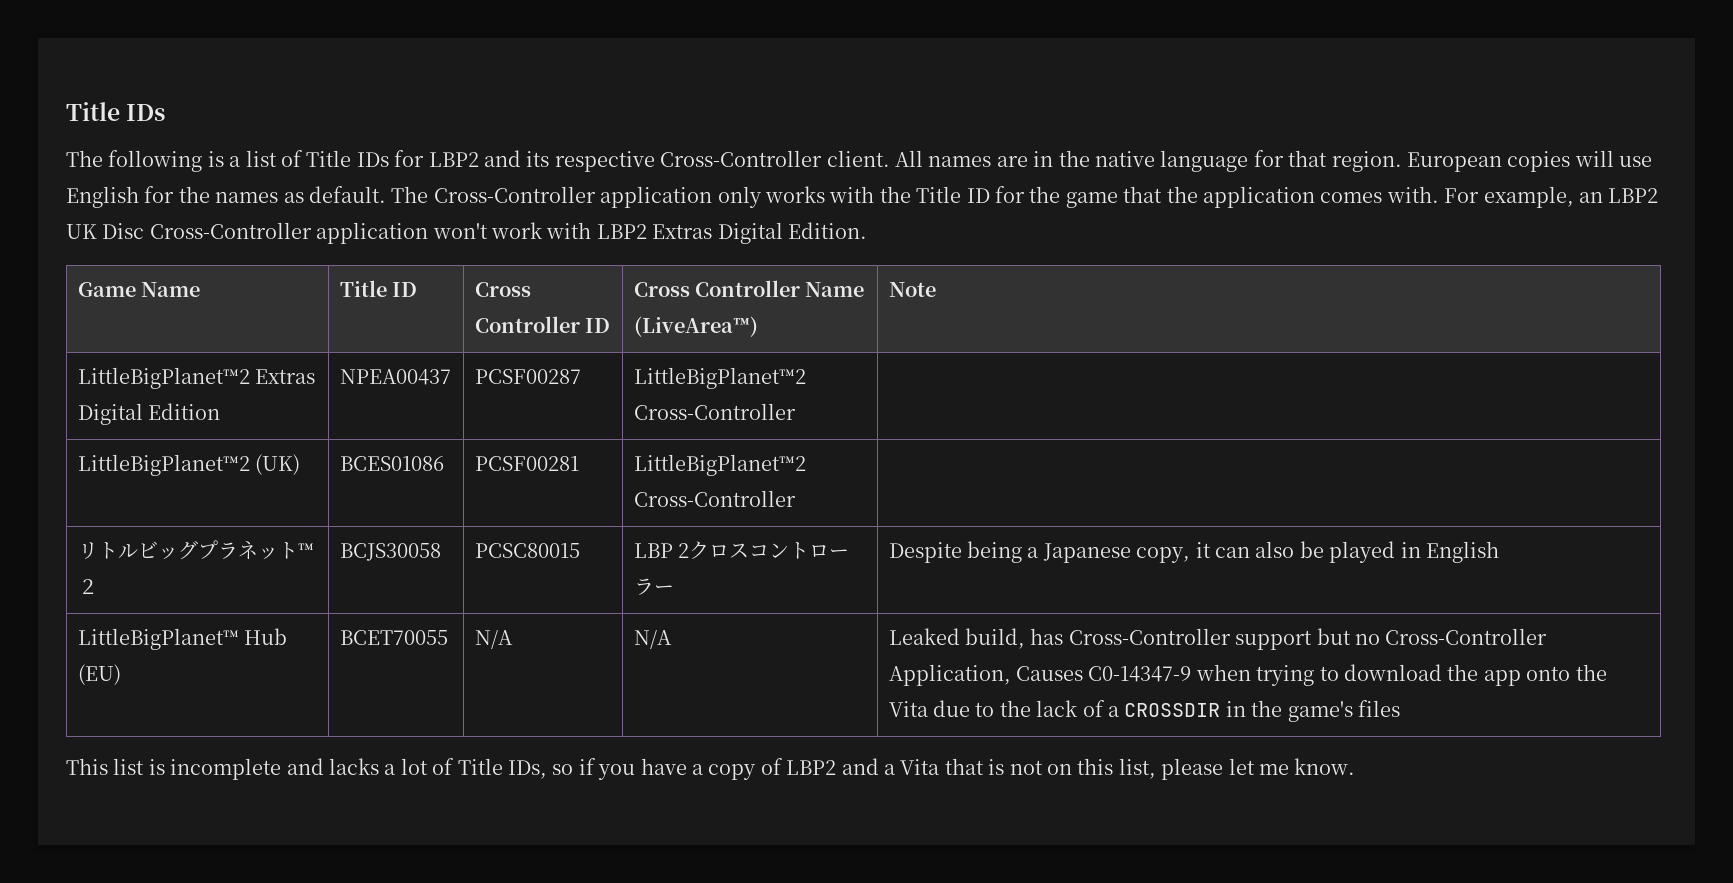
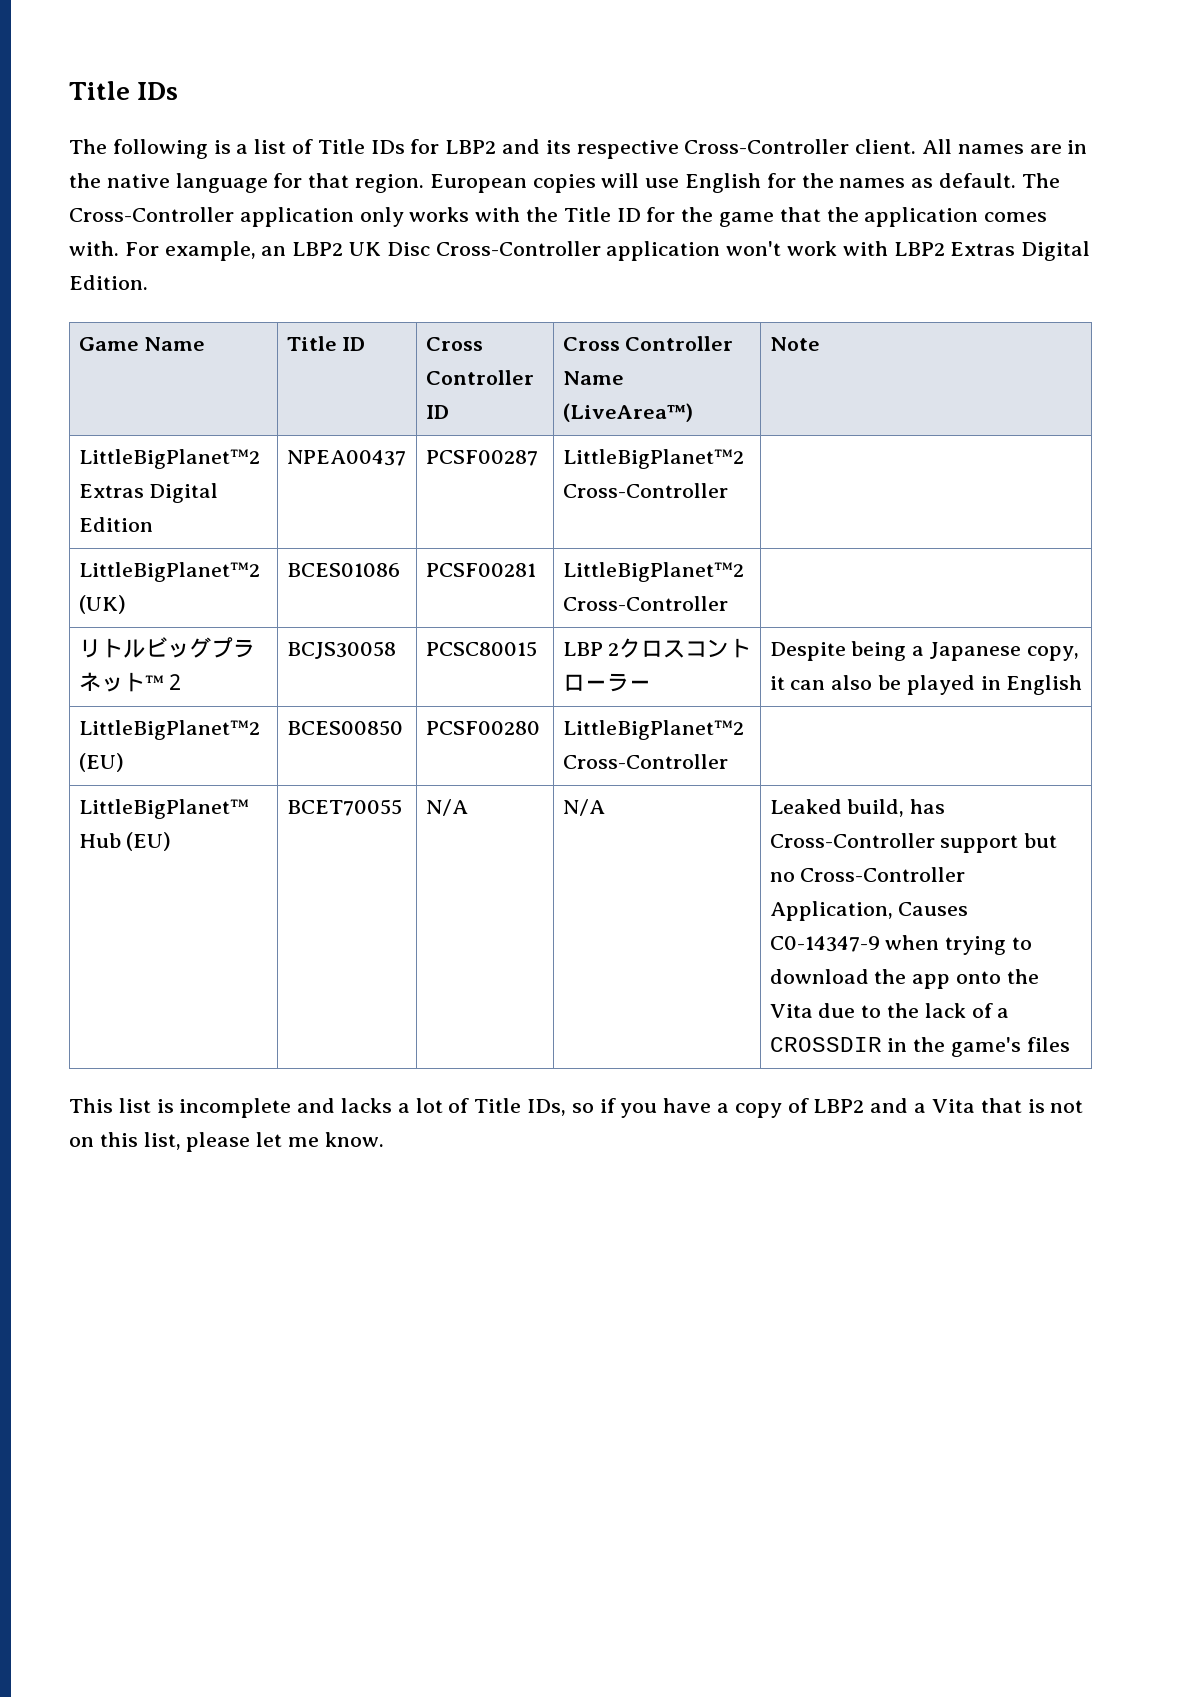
+ LittleBigPlanet™2 (EU) | BCES00850 | PCSF00280 | LittleBigPlanet™2 Cross-Controller |

